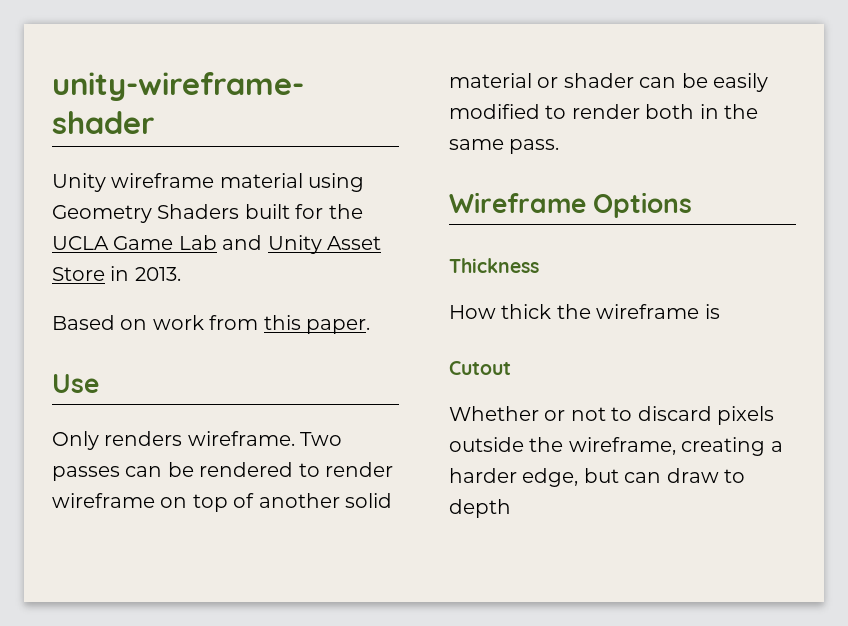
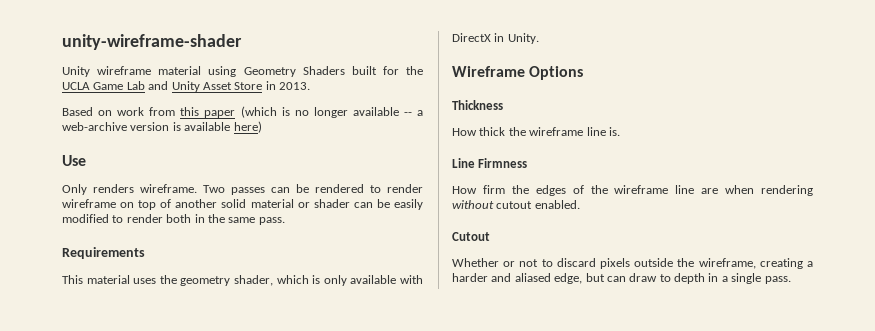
- Based on work from this paper.
+ Based on work from this paper (which is no longer available -- a web-archive version is available here)
+ Requirements
+ This material uses the geometry shader, which is only available with DirectX in Unity.
- How thick the wireframe is
+ How thick the wireframe line is.
+ Line Firmness
+ How firm the edges of the wireframe line are when rendering without cutout enabled.
- Whether or not to discard pixels outside the wireframe, creating a harder edge, but can draw to depth
+ Whether or not to discard pixels outside the wireframe, creating a harder and aliased edge, but can draw to depth in a single pass.

